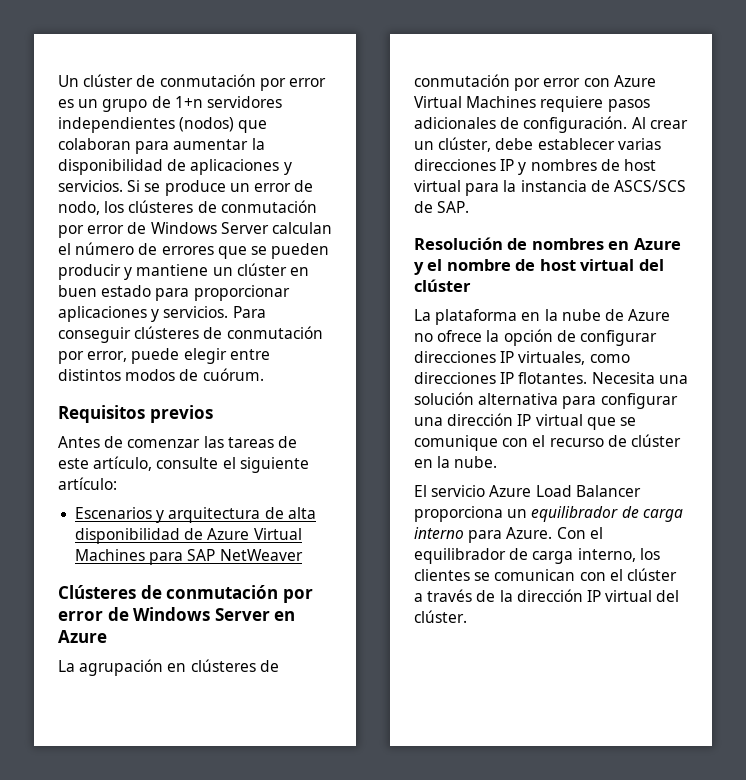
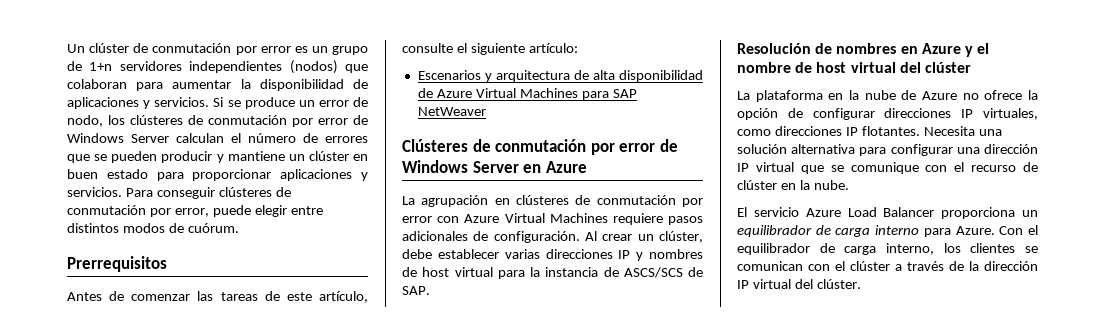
- Requisitos previos
+ Prerrequisitos

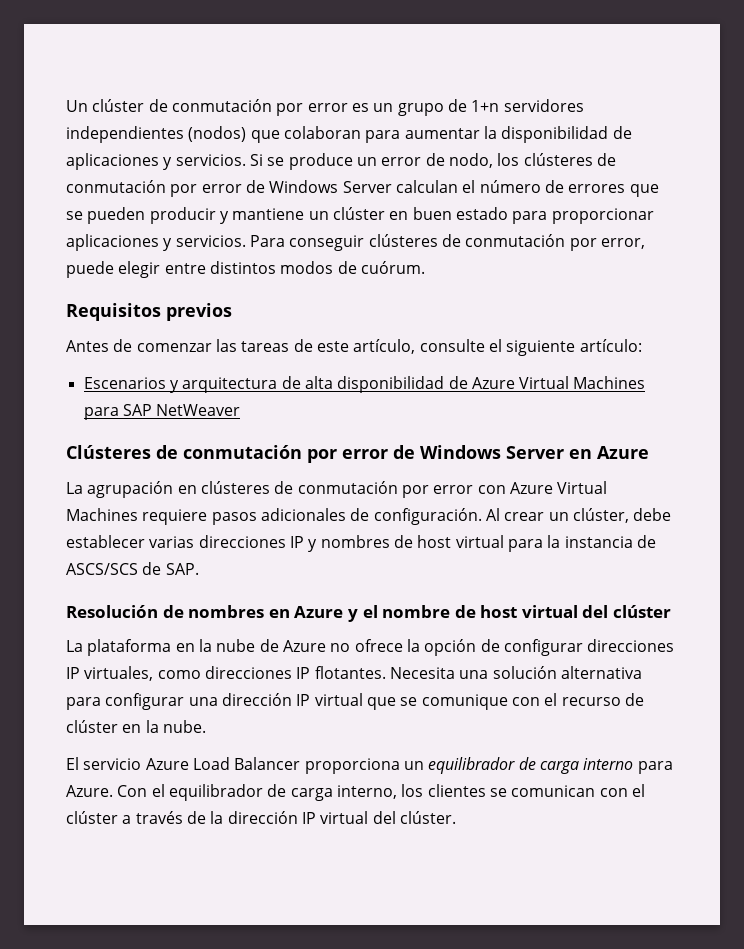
- Prerrequisitos
+ Requisitos previos

